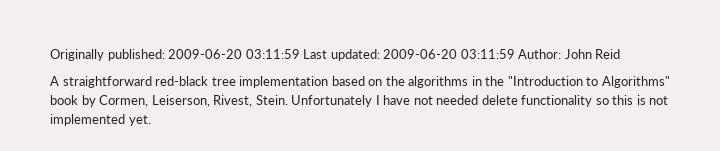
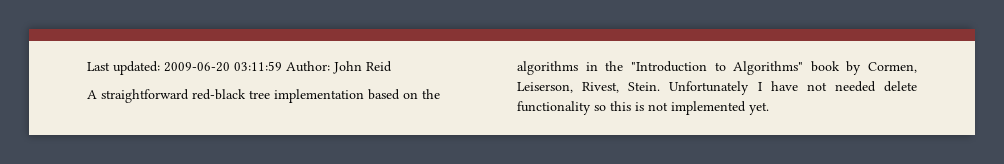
- Originally published: 2009-06-20 03:11:59 Last updated: 2009-06-20 03:11:59 Author: John Reid
+ Last updated: 2009-06-20 03:11:59 Author: John Reid

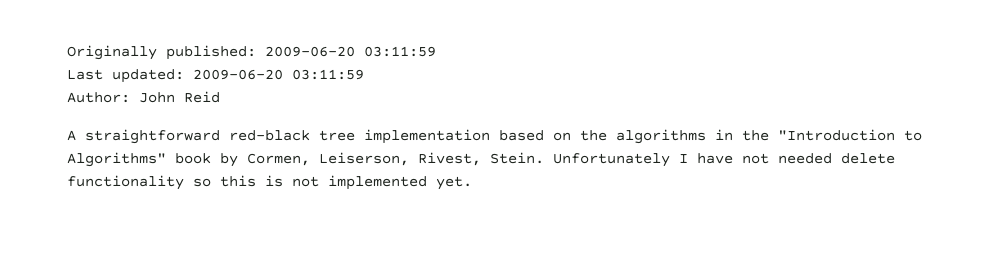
+ Originally published: 2009-06-20 03:11:59
- Last updated: 2009-06-20 03:11:59 Author: John Reid
+ Last updated: 2009-06-20 03:11:59
+ Author: John Reid

